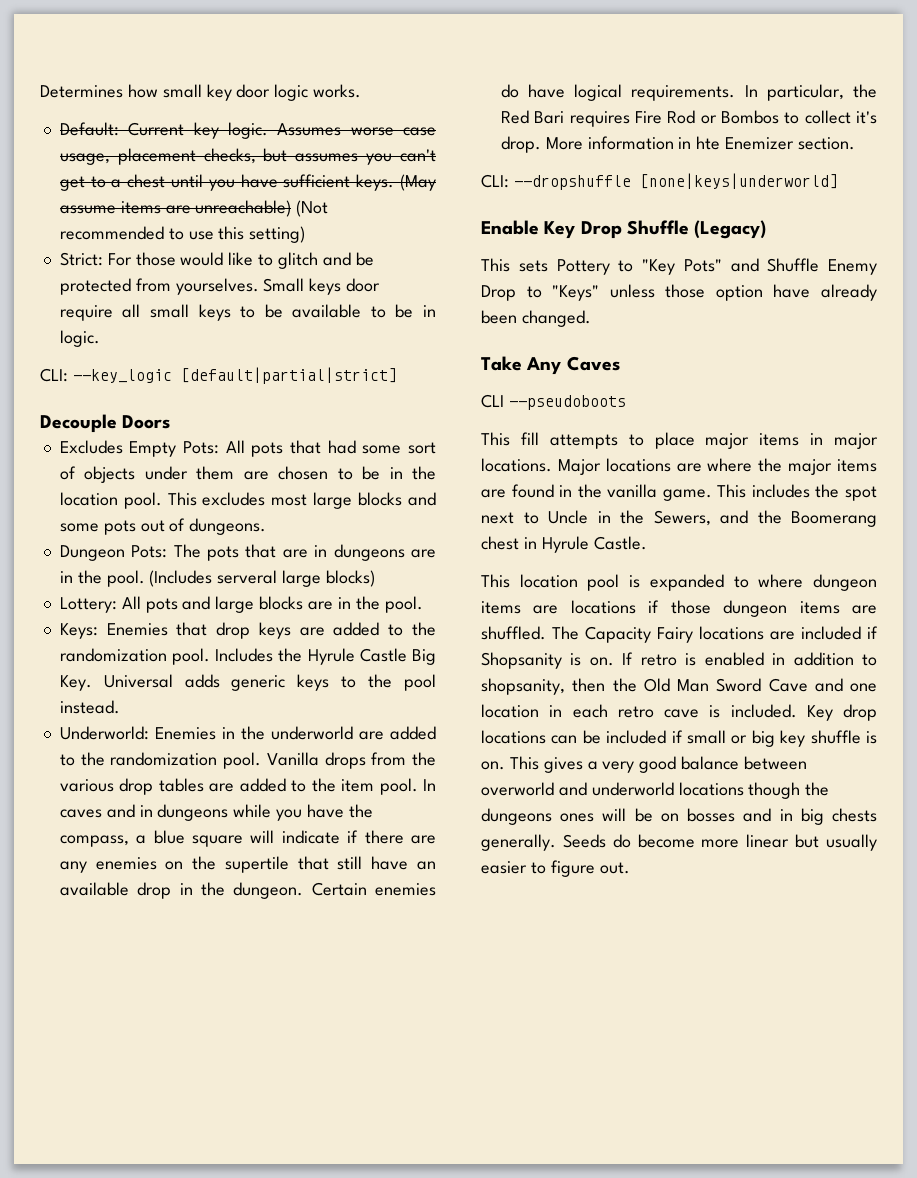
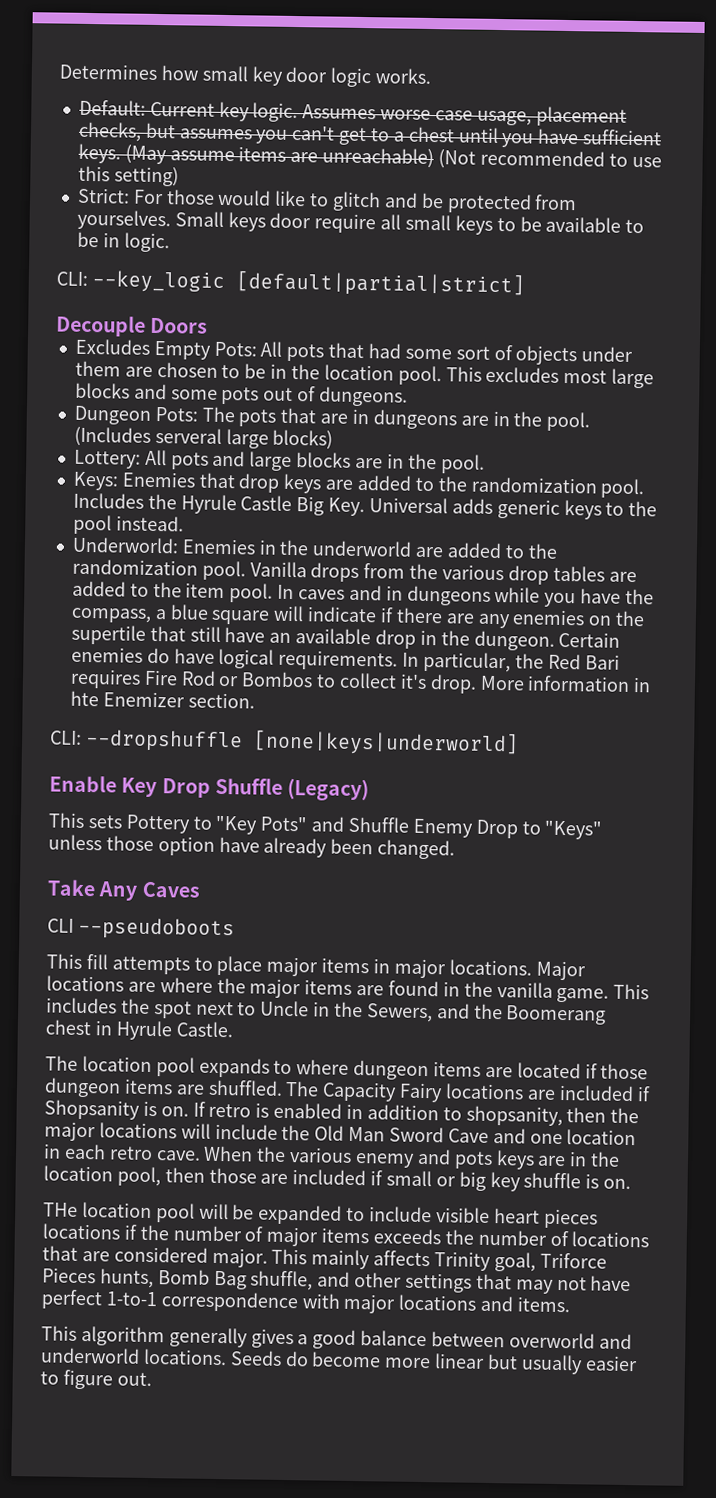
- This location pool is expanded to where dungeon items are locations if those dungeon items are shuffled.
+ The location pool expands to where dungeon items are located if those dungeon items are shuffled.
- If retro is enabled in addition to shopsanity, then the Old Man Sword Cave and one location in each retro cave is included. Key drop locations can be included if small or big key shuffle is on. This gives a very good balance between overworld and underworld locations though the dungeons ones will be on bosses and in big chests generally.
+ If retro is enabled in addition to shopsanity, then the major locations will include the Old Man Sword Cave and one location in each retro cave. When the various enemy and pots keys are in the location pool, then those are included if small or big key shuffle is on.
+ THe location pool will be expanded to include visible heart pieces locations if the number of major items exceeds the number of locations that are considered major. This mainly affects Trinity goal, Triforce Pieces hunts, Bomb Bag shuffle, and other settings that may not have perfect 1-to-1 correspondence with major locations and items.
+ This algorithm generally gives a good balance between overworld and underworld locations.

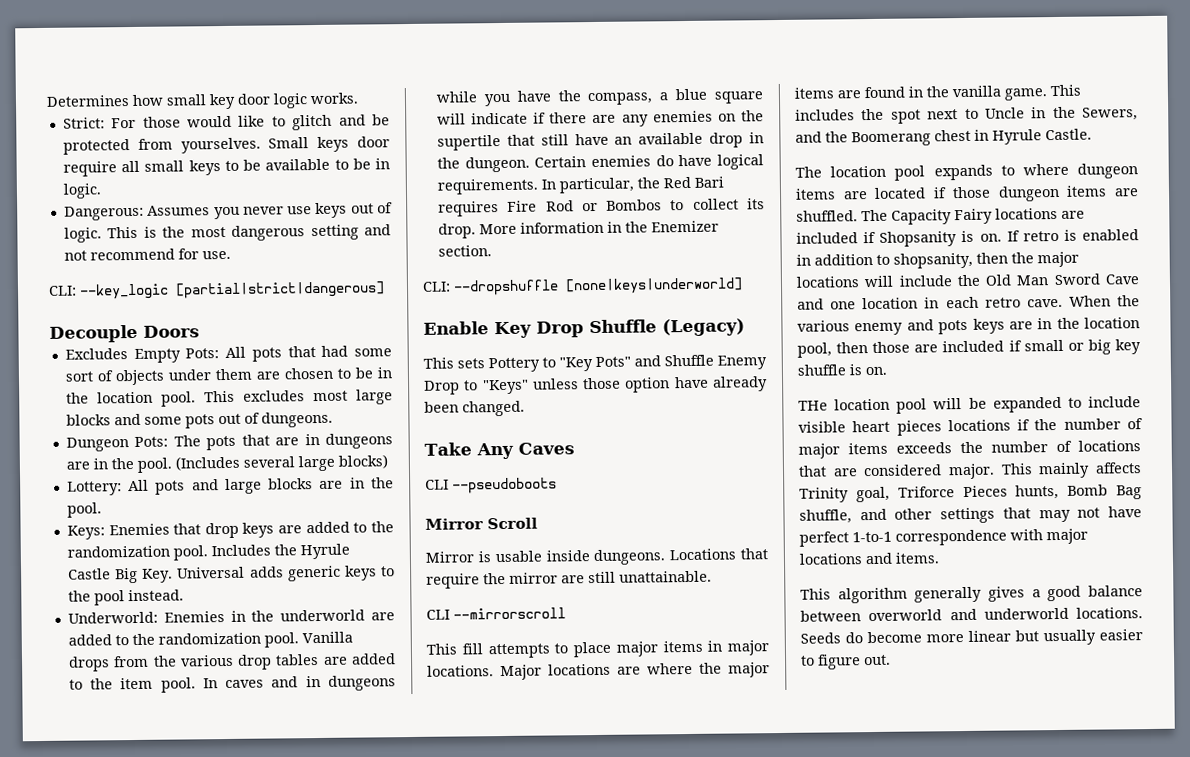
- Default: Current key logic. Assumes worse case usage, placement checks, but assumes you can't get to a chest until you have sufficient keys. (May assume items are unreachable) (Not recommended to use this setting)
+ Dangerous: Assumes you never use keys out of logic. This is the most dangerous setting and not recommend for use.
- CLI: --key_logic [default|partial|strict]
+ CLI: --key_logic [partial|strict|dangerous]
- (Includes serveral large blocks)
+ (Includes several large blocks)
- In particular, the Red Bari requires Fire Rod or Bombos to collect it's drop.
+ In particular, the Red Bari requires Fire Rod or Bombos to collect its drop.
- More information in hte Enemizer section.
+ More information in the Enemizer section.
+ Mirror Scroll
+ Mirror is usable inside dungeons. Locations that require the mirror are still unattainable.
+ CLI --mirrorscroll

